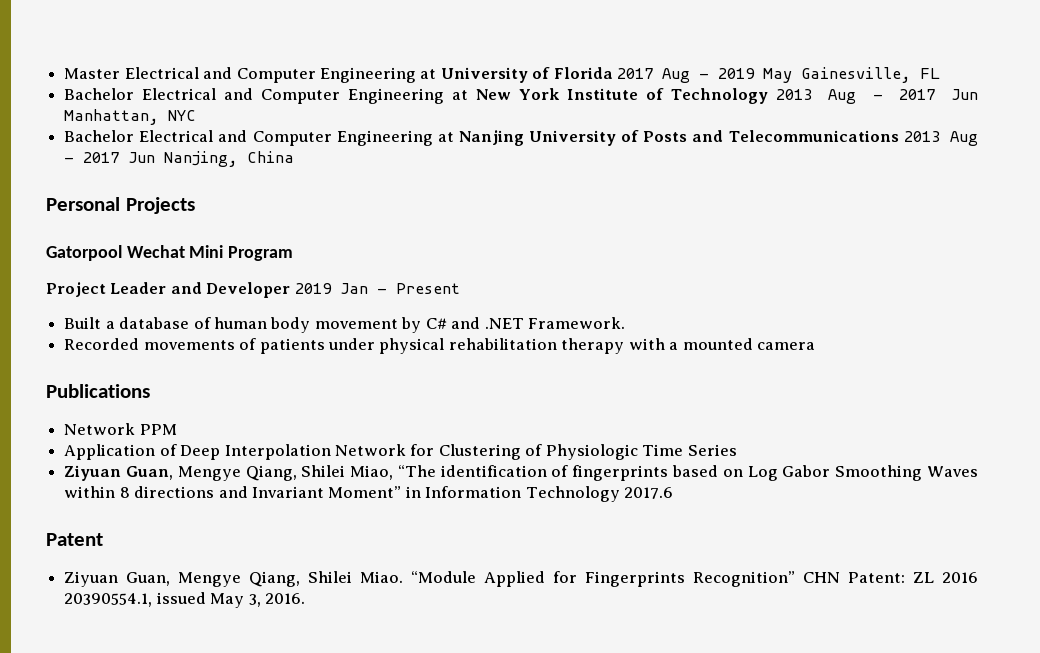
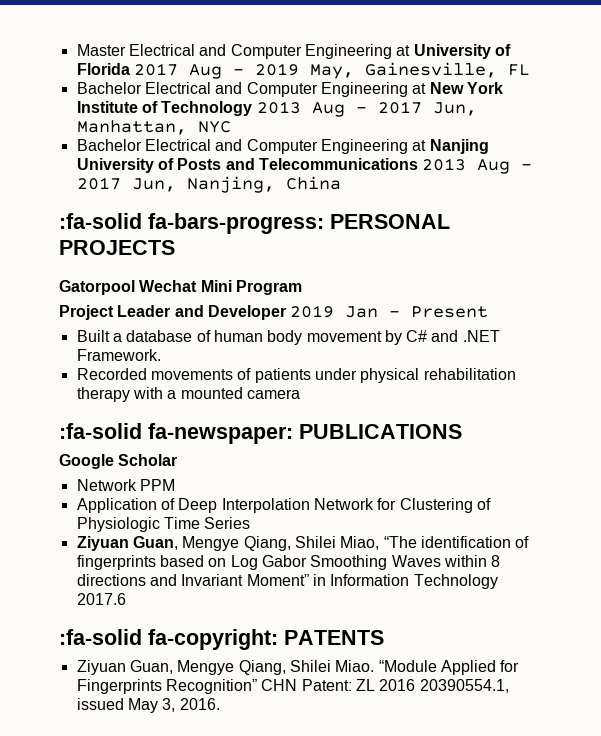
- Master Electrical and Computer Engineering at University of Florida 2017 Aug - 2019 May Gainesville, FL
+ Master Electrical and Computer Engineering at University of Florida 2017 Aug - 2019 May, Gainesville, FL
- Bachelor Electrical and Computer Engineering at New York Institute of Technology 2013 Aug - 2017 Jun Manhattan, NYC
+ Bachelor Electrical and Computer Engineering at New York Institute of Technology 2013 Aug - 2017 Jun, Manhattan, NYC
- Bachelor Electrical and Computer Engineering at Nanjing University of Posts and Telecommunications 2013 Aug - 2017 Jun Nanjing, China
+ Bachelor Electrical and Computer Engineering at Nanjing University of Posts and Telecommunications 2013 Aug - 2017 Jun, Nanjing, China
- Personal Projects
+ :fa-solid fa-bars-progress: PERSONAL PROJECTS
- Publications
+ :fa-solid fa-newspaper: PUBLICATIONS
+ Google Scholar
- Patent
+ :fa-solid fa-copyright: PATENTS

